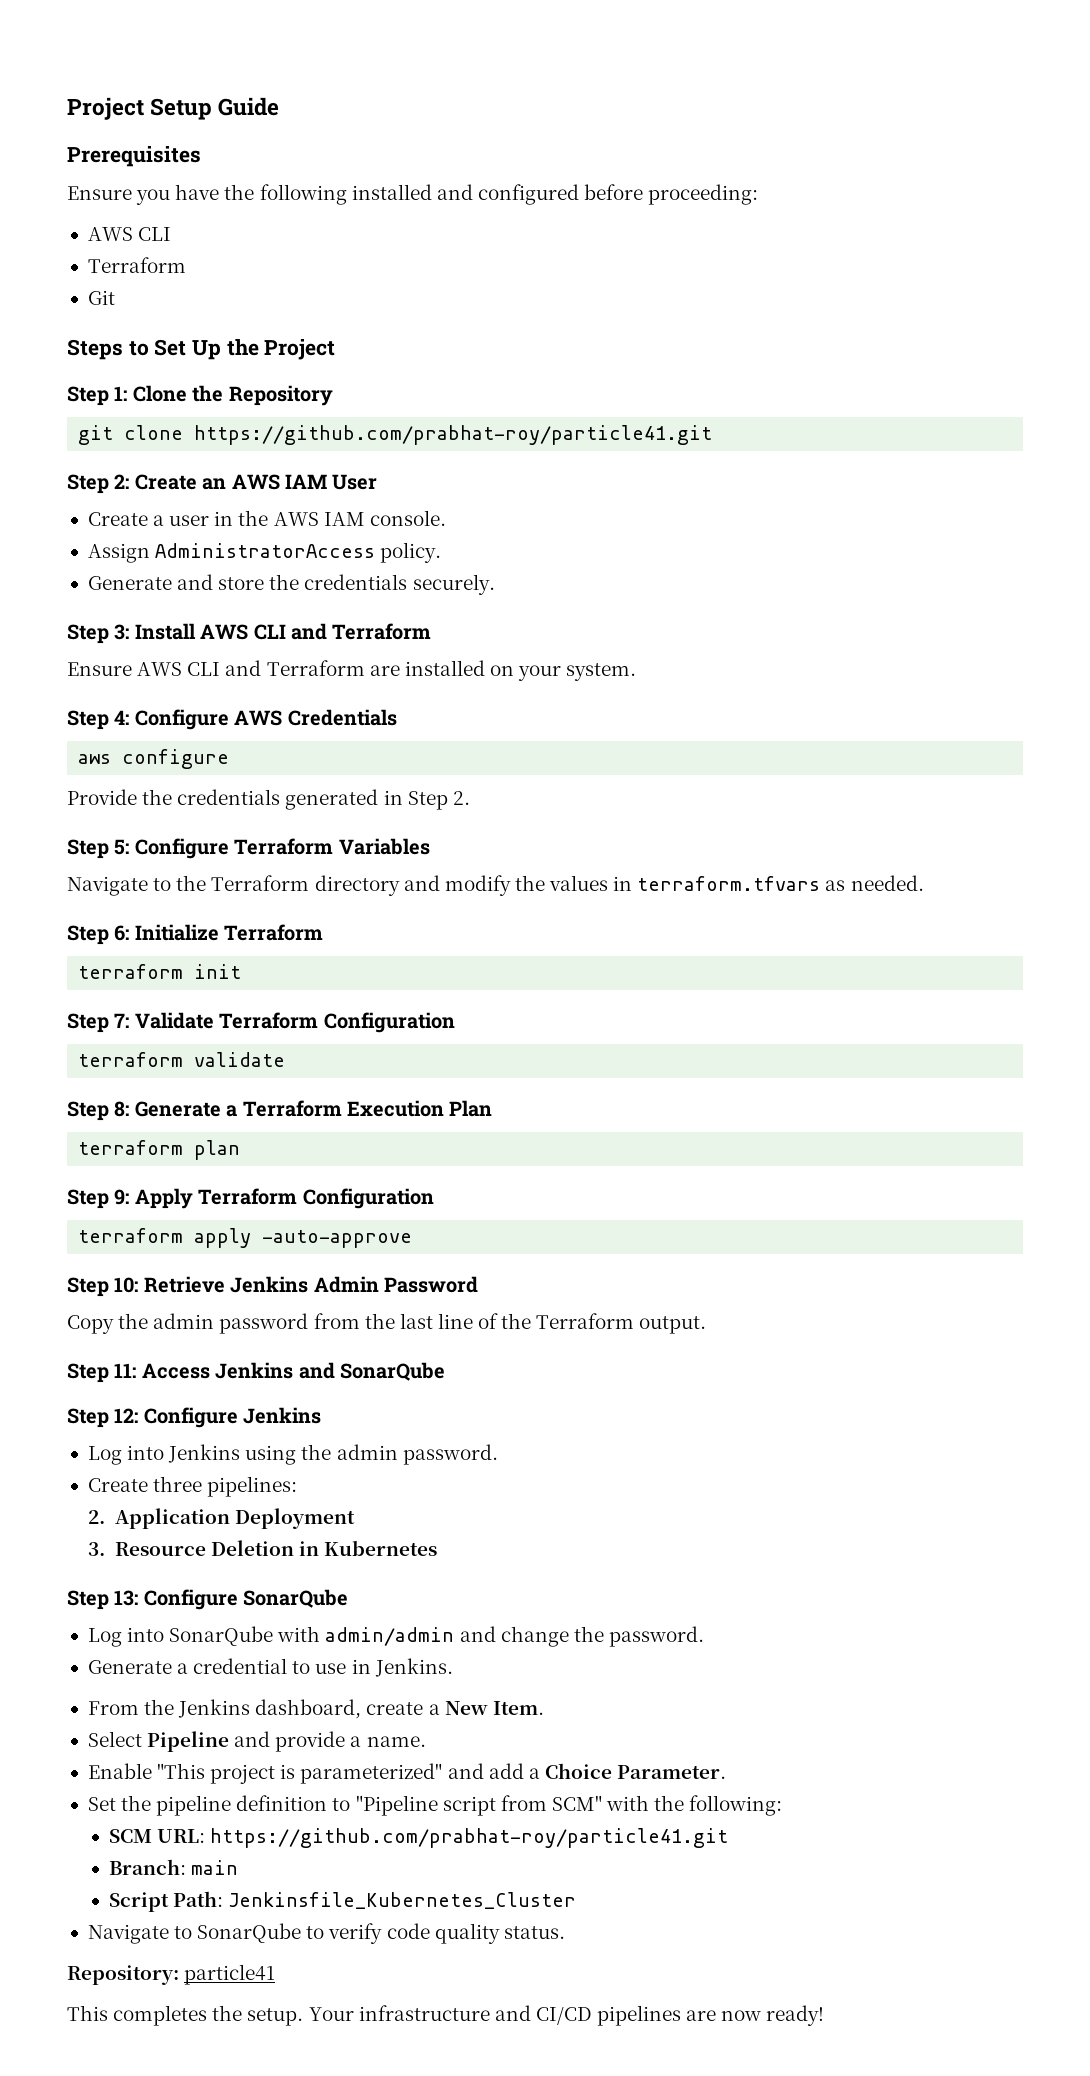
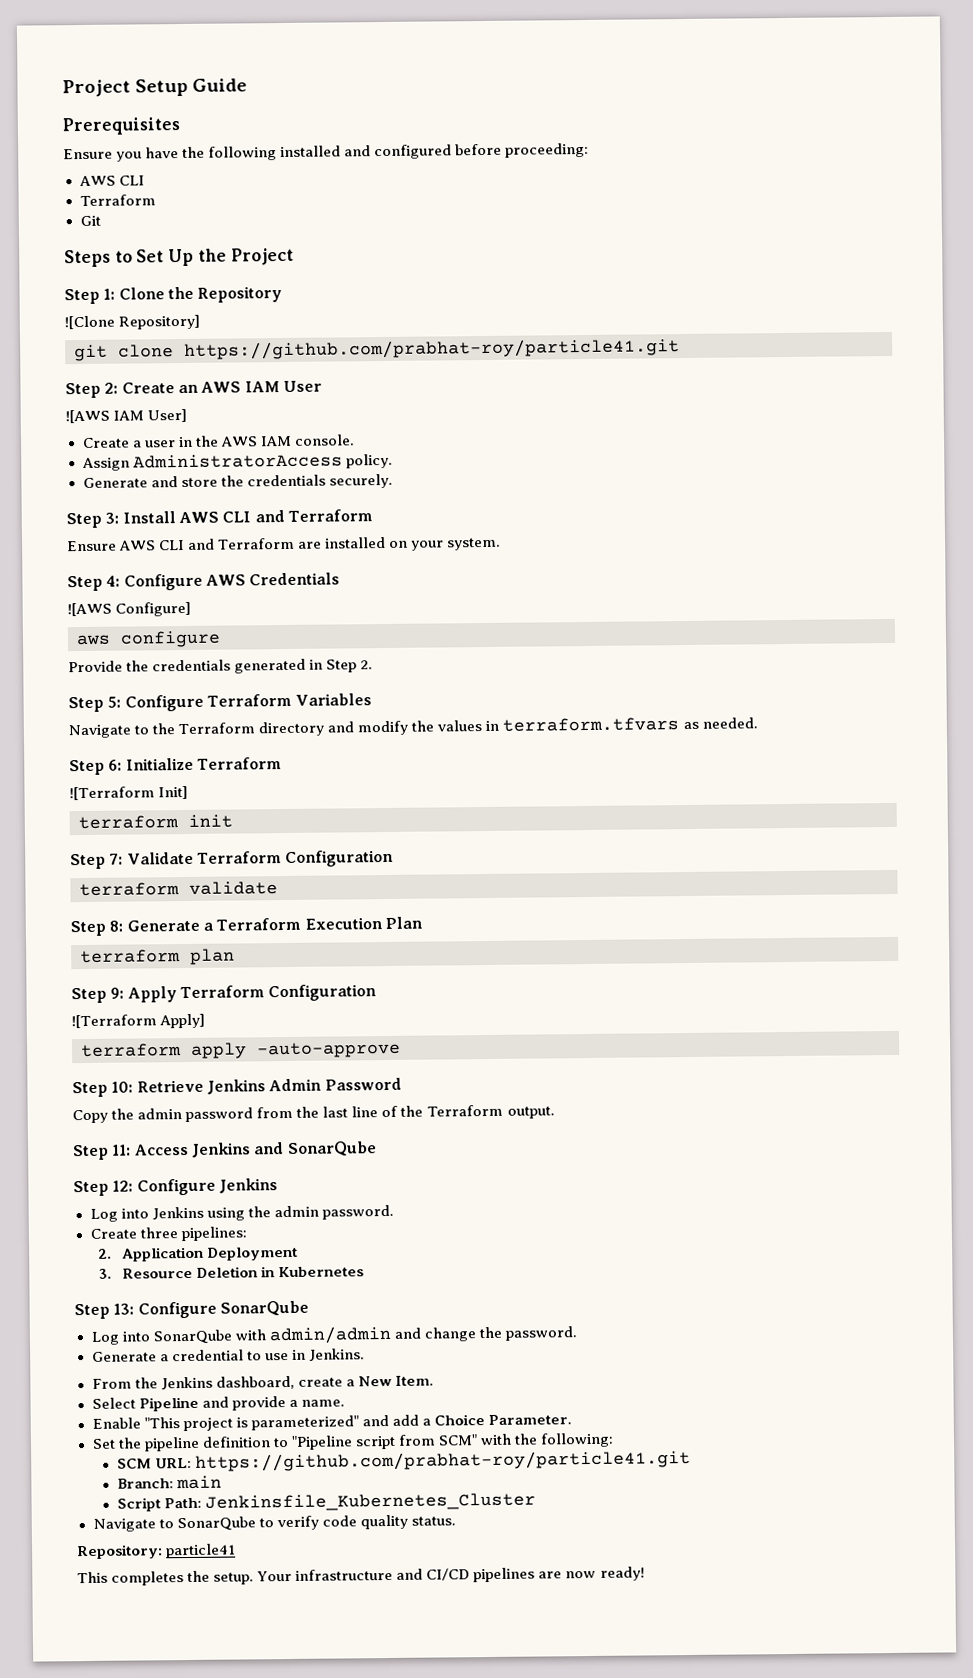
+ ![Clone Repository]
+ ![AWS IAM User]
+ ![AWS Configure]
+ ![Terraform Init]
+ ![Terraform Apply]

